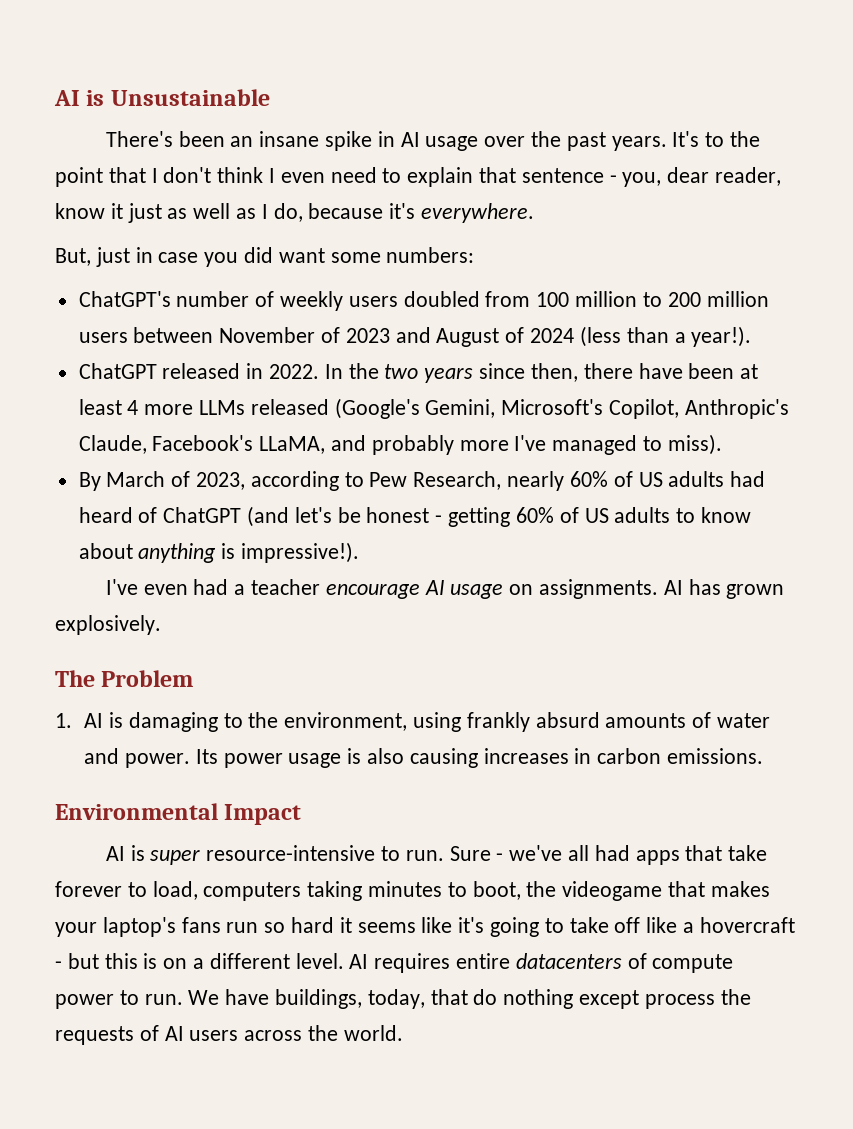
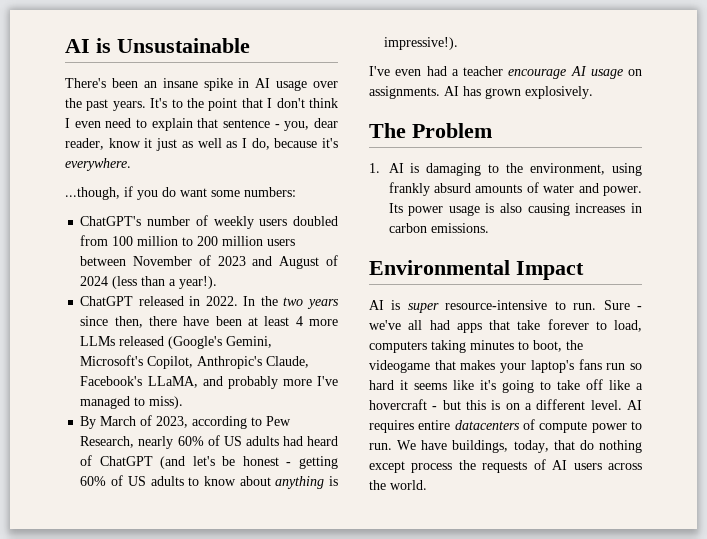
- But, just in case you did want some numbers:
+ ...though, if you do want some numbers:

